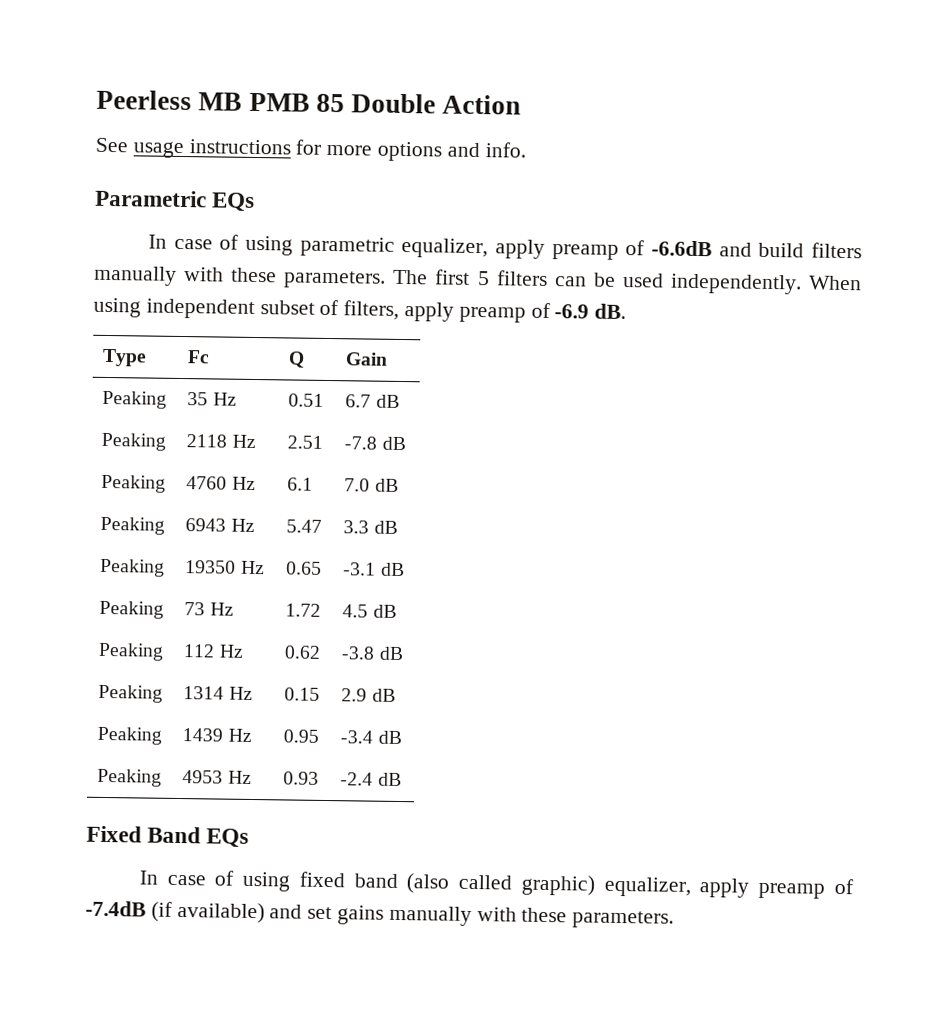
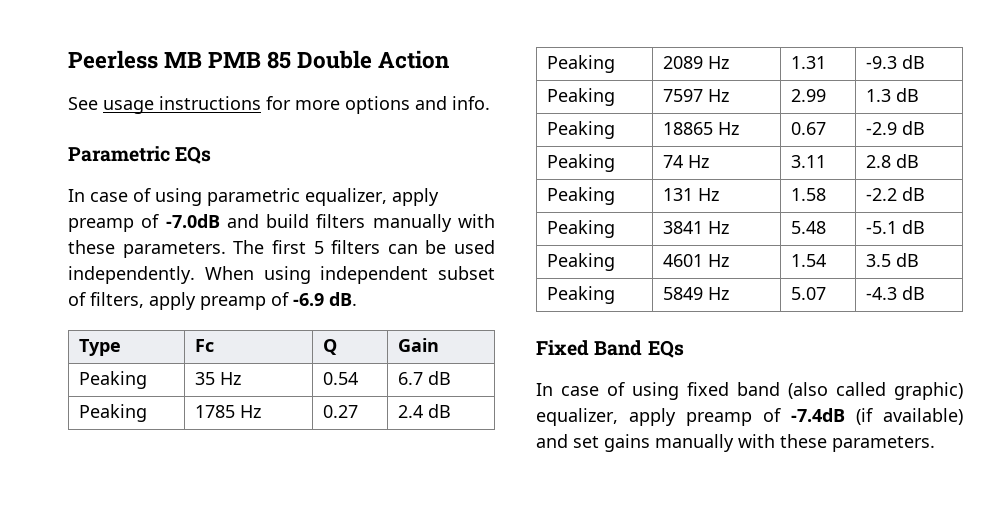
- In case of using parametric equalizer, apply preamp of -6.6dB and build filters manually with these parameters.
+ In case of using parametric equalizer, apply preamp of -7.0dB and build filters manually with these parameters.
- Peaking | 35 Hz | 0.51 | 6.7 dB
+ Peaking | 35 Hz | 0.54 | 6.7 dB
- Peaking | 2118 Hz | 2.51 | -7.8 dB
- Peaking | 4760 Hz | 6.1 | 7.0 dB
- Peaking | 6943 Hz | 5.47 | 3.3 dB
- Peaking | 19350 Hz | 0.65 | -3.1 dB
- Peaking | 73 Hz | 1.72 | 4.5 dB
- Peaking | 112 Hz | 0.62 | -3.8 dB
- Peaking | 1314 Hz | 0.15 | 2.9 dB
- Peaking | 1439 Hz | 0.95 | -3.4 dB
- Peaking | 4953 Hz | 0.93 | -2.4 dB
+ Peaking | 1785 Hz | 0.27 | 2.4 dB
+ Peaking | 2089 Hz | 1.31 | -9.3 dB
+ Peaking | 7597 Hz | 2.99 | 1.3 dB
+ Peaking | 18865 Hz | 0.67 | -2.9 dB
+ Peaking | 74 Hz | 3.11 | 2.8 dB
+ Peaking | 131 Hz | 1.58 | -2.2 dB
+ Peaking | 3841 Hz | 5.48 | -5.1 dB
+ Peaking | 4601 Hz | 1.54 | 3.5 dB
+ Peaking | 5849 Hz | 5.07 | -4.3 dB

